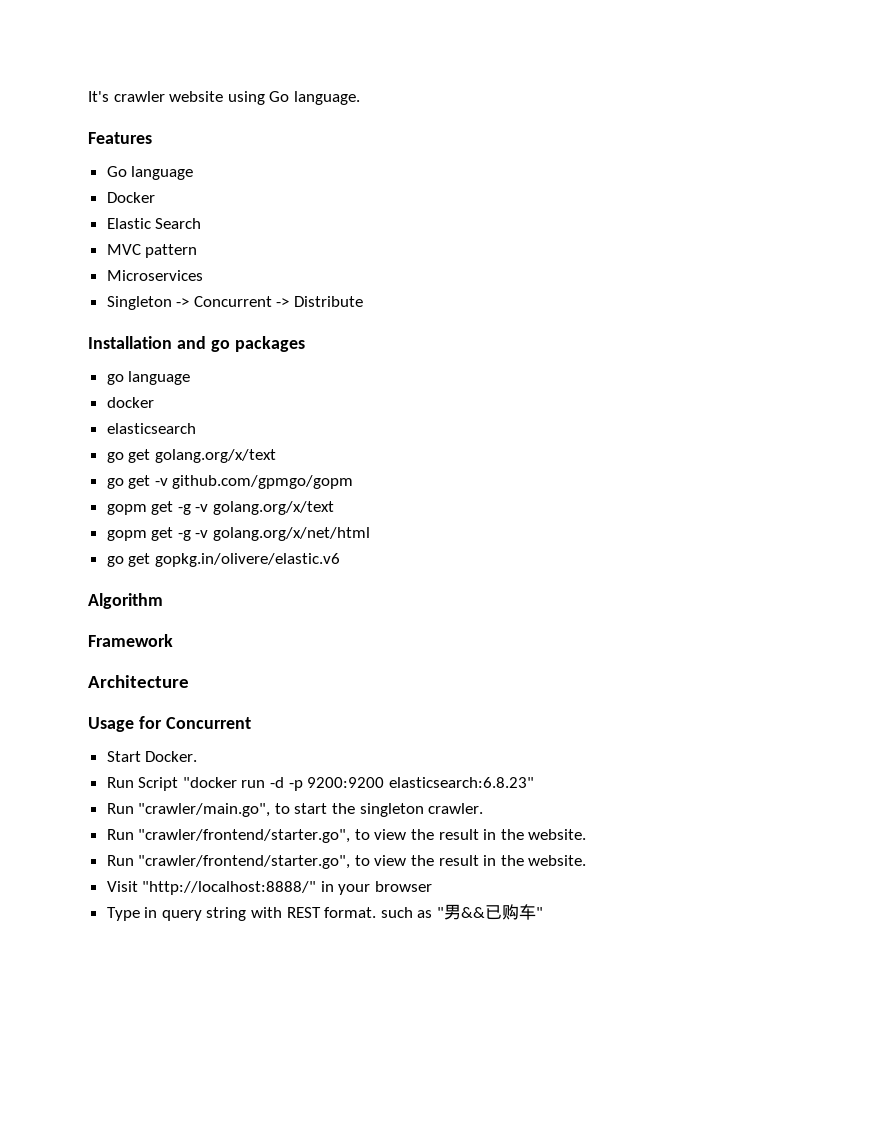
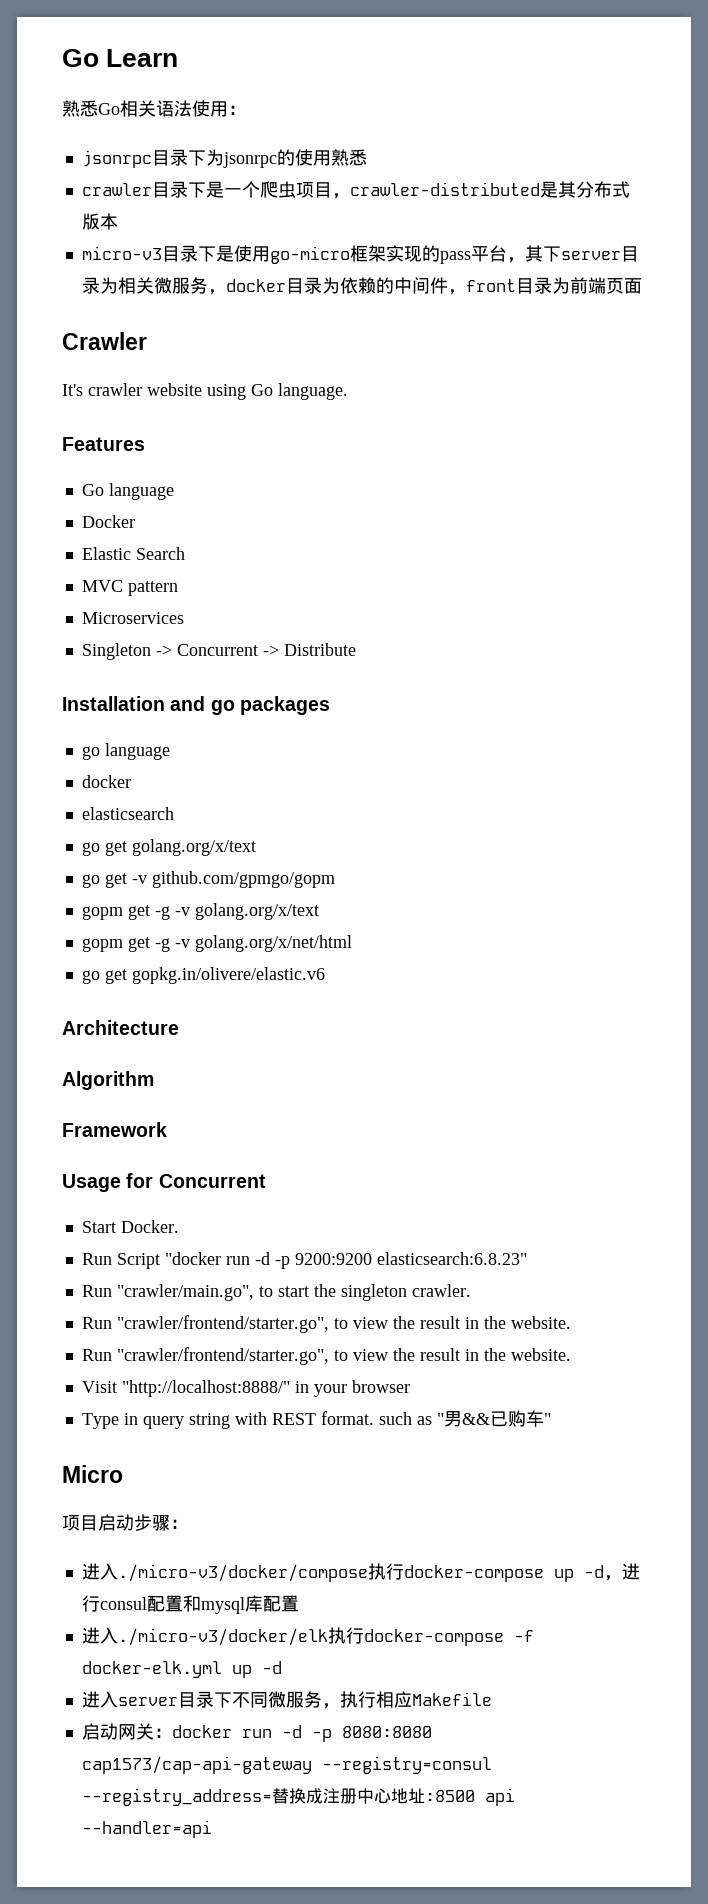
+ Go Learn
+ 熟悉Go相关语法使用：
+ jsonrpc目录下为jsonrpc的使用熟悉
+ crawler目录下是一个爬虫项目，crawler-distributed是其分布式版本
+ micro-v3目录下是使用go-micro框架实现的pass平台，其下server目录为相关微服务，docker目录为依赖的中间件，front目录为前端页面
+ Crawler
+ Architecture
- Architecture
+ Micro
+ 项目启动步骤：
+ 进入./micro-v3/docker/compose执行docker-compose up -d，进行consul配置和mysql库配置
+ 进入./micro-v3/docker/elk执行docker-compose -f docker-elk.yml up -d
+ 进入server目录下不同微服务，执行相应Makefile
+ 启动网关：docker run -d -p 8080:8080 cap1573/cap-api-gateway --registry=consul --registry_address=替换成注册中心地址:8500 api --handler=api

